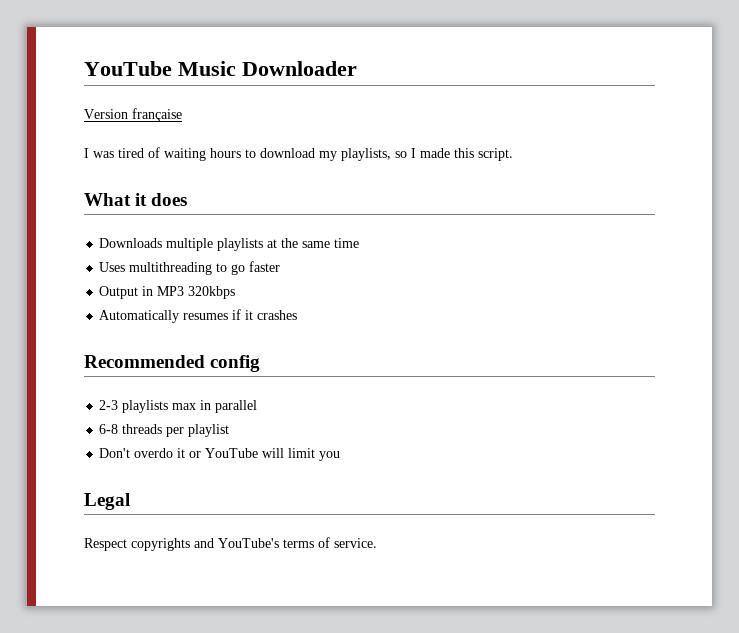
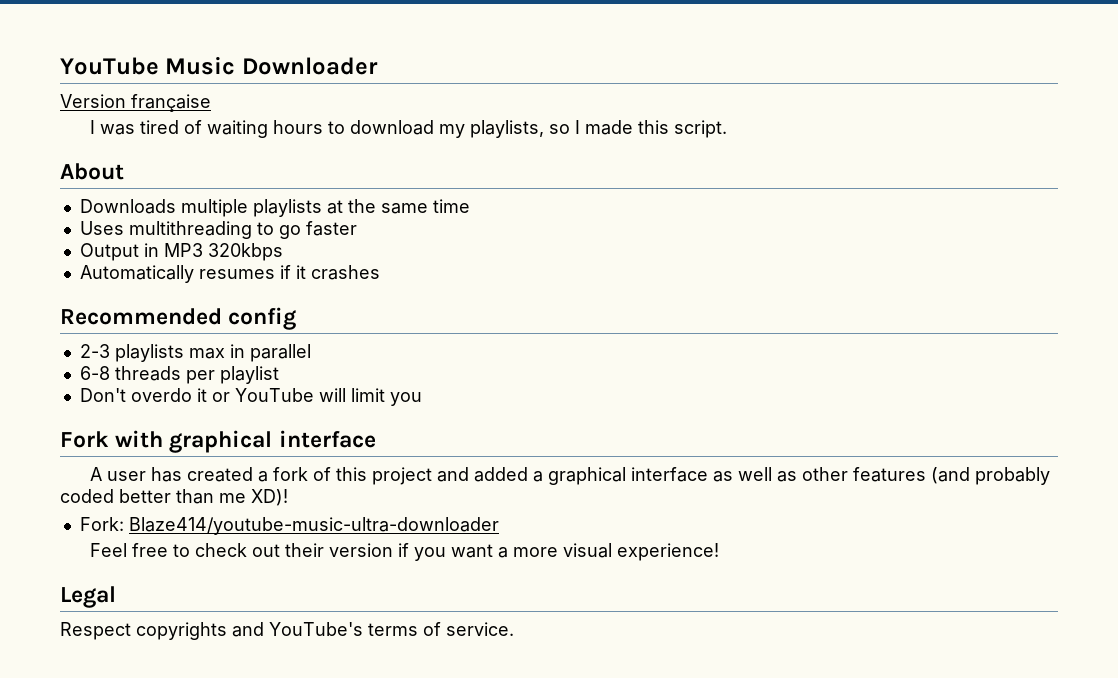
- What it does
+ About
+ Fork with graphical interface
+ A user has created a fork of this project and added a graphical interface as well as other features (and probably coded better than me XD)!
+ Fork: Blaze414/youtube-music-ultra-downloader
+ Feel free to check out their version if you want a more visual experience!

